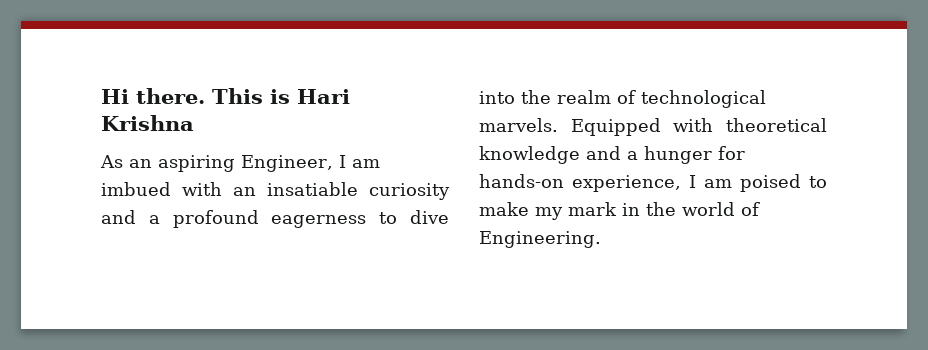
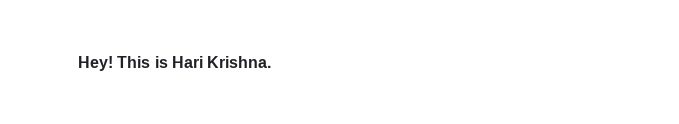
- Hi there.
+ Hey!
- This is Hari Krishna
- As an aspiring Engineer, I am imbued with an insatiable curiosity and a profound eagerness to dive into the realm of technological marvels. Equipped with theoretical knowledge and a hunger for hands-on experience, I am poised to make my mark in the world of Engineering.
+ This is Hari Krishna.

